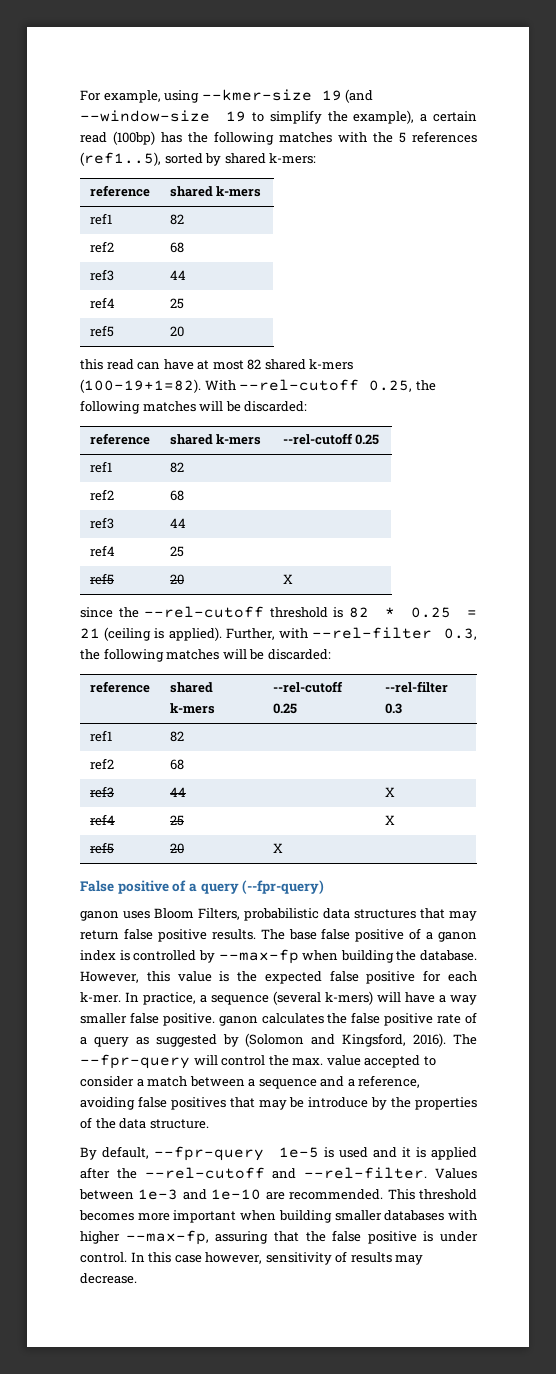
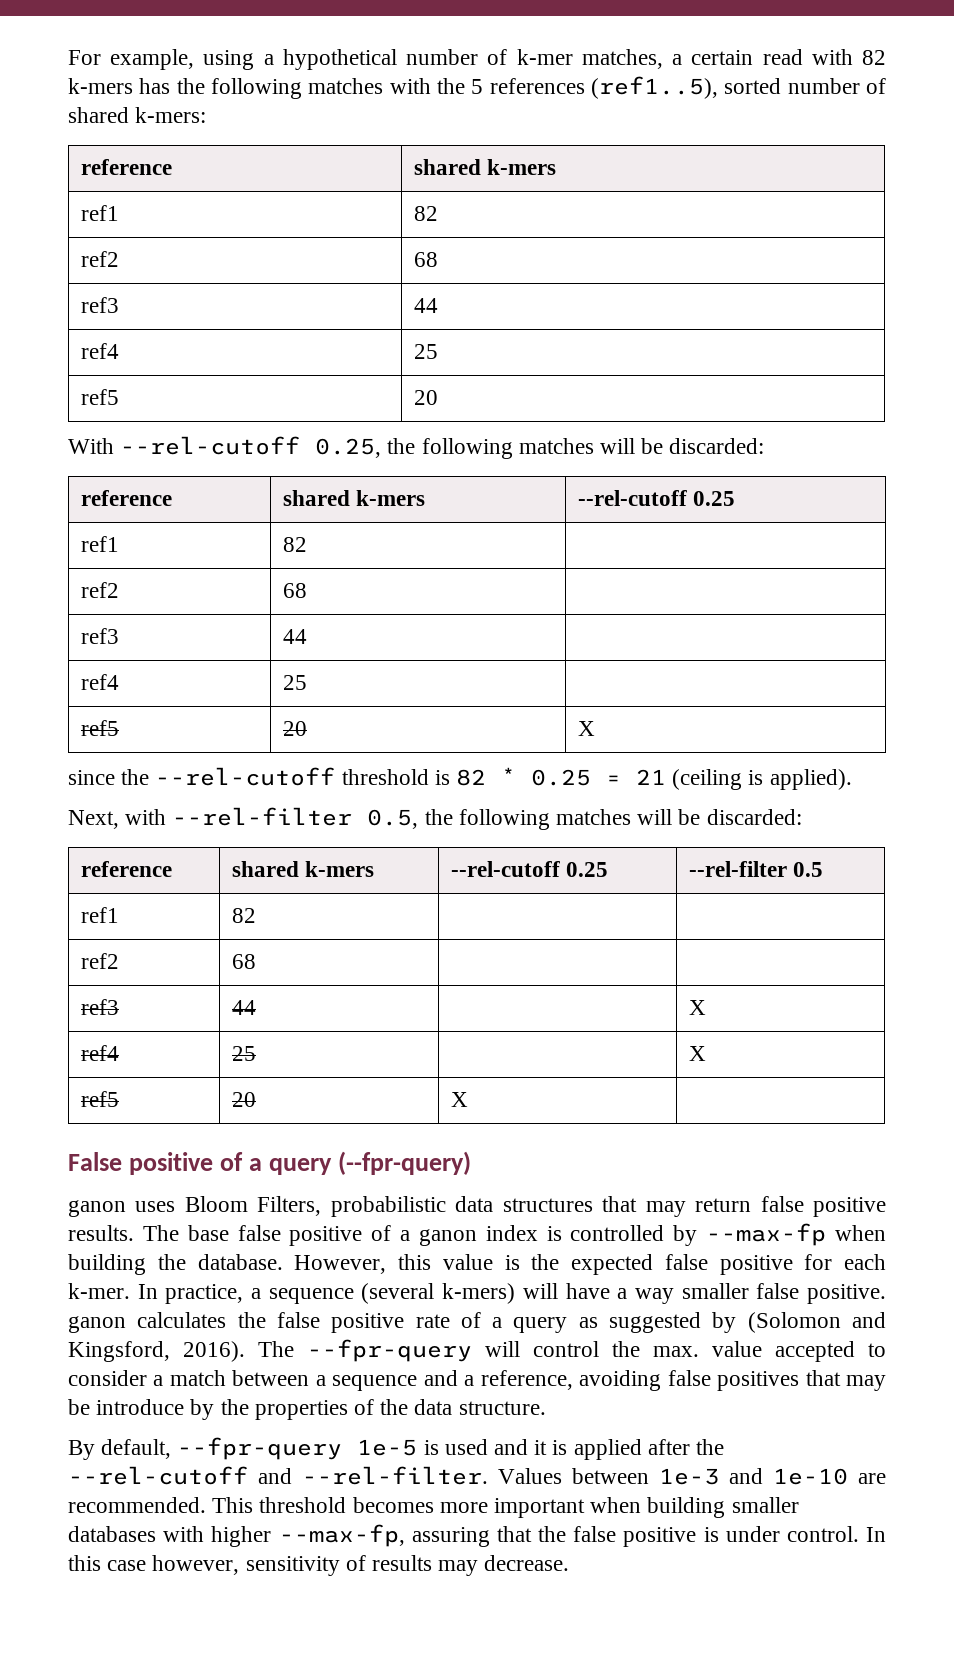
- For example, using --kmer-size 19 (and --window-size 19 to simplify the example), a certain read (100bp) has the following matches with the 5 references (ref1..5), sorted by shared k-mers:
+ For example, using a hypothetical number of k-mer matches, a certain read with 82 k-mers has the following matches with the 5 references (ref1..5), sorted number of shared k-mers:
- this read can have at most 82 shared k-mers (100-19+1=82).
- since the --rel-cutoff threshold is 82 * 0.25 = 21 (ceiling is applied). Further, with --rel-filter 0.3, the following matches will be discarded:
+ since the --rel-cutoff threshold is 82 * 0.25 = 21 (ceiling is applied).
+ Next, with --rel-filter 0.5, the following matches will be discarded:
- reference | shared k-mers | --rel-cutoff 0.25 | --rel-filter 0.3
+ reference | shared k-mers | --rel-cutoff 0.25 | --rel-filter 0.5

